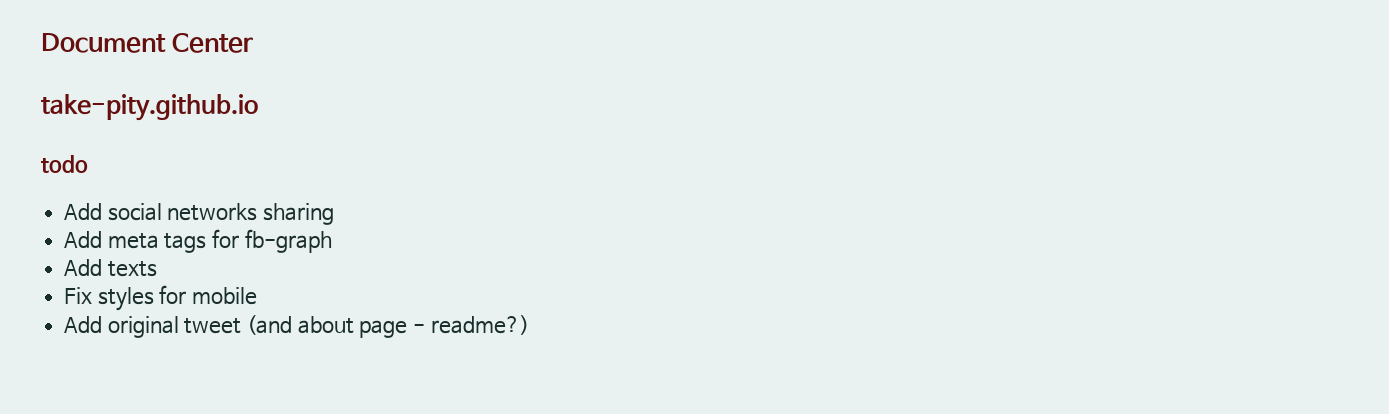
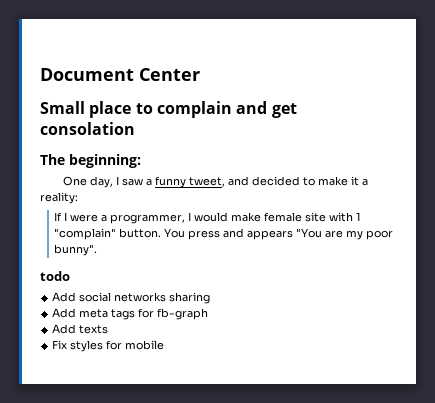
- take-pity.github.io
+ Small place to complain and get consolation
+ The beginning:
+ One day, I saw a funny tweet, and decided to make it a reality:
+ If I were a programmer, I would make female site with 1 "complain" button. You press and appears "You are my poor bunny".
- Add original tweet (and about page - readme?)

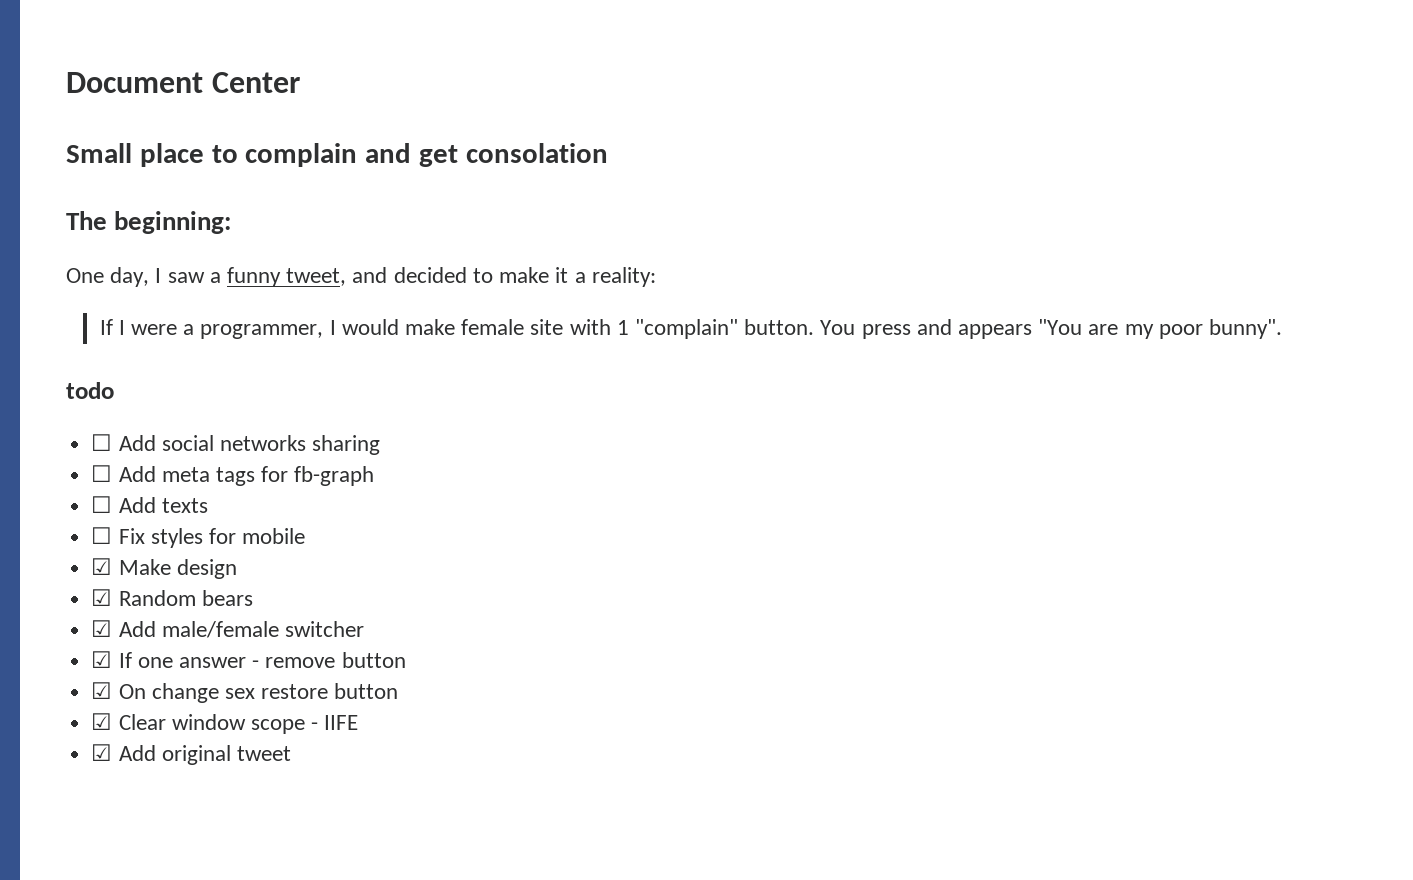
- Add social networks sharing
+ ☐ Add social networks sharing
- Add meta tags for fb-graph
+ ☐ Add meta tags for fb-graph
- Add texts
+ ☐ Add texts
- Fix styles for mobile
+ ☐ Fix styles for mobile
+ ☑ Make design
+ ☑ Random bears
+ ☑ Add male/female switcher
+ ☑ If one answer - remove button
+ ☑ On change sex restore button
+ ☑ Clear window scope - IIFE
+ ☑ Add original tweet

